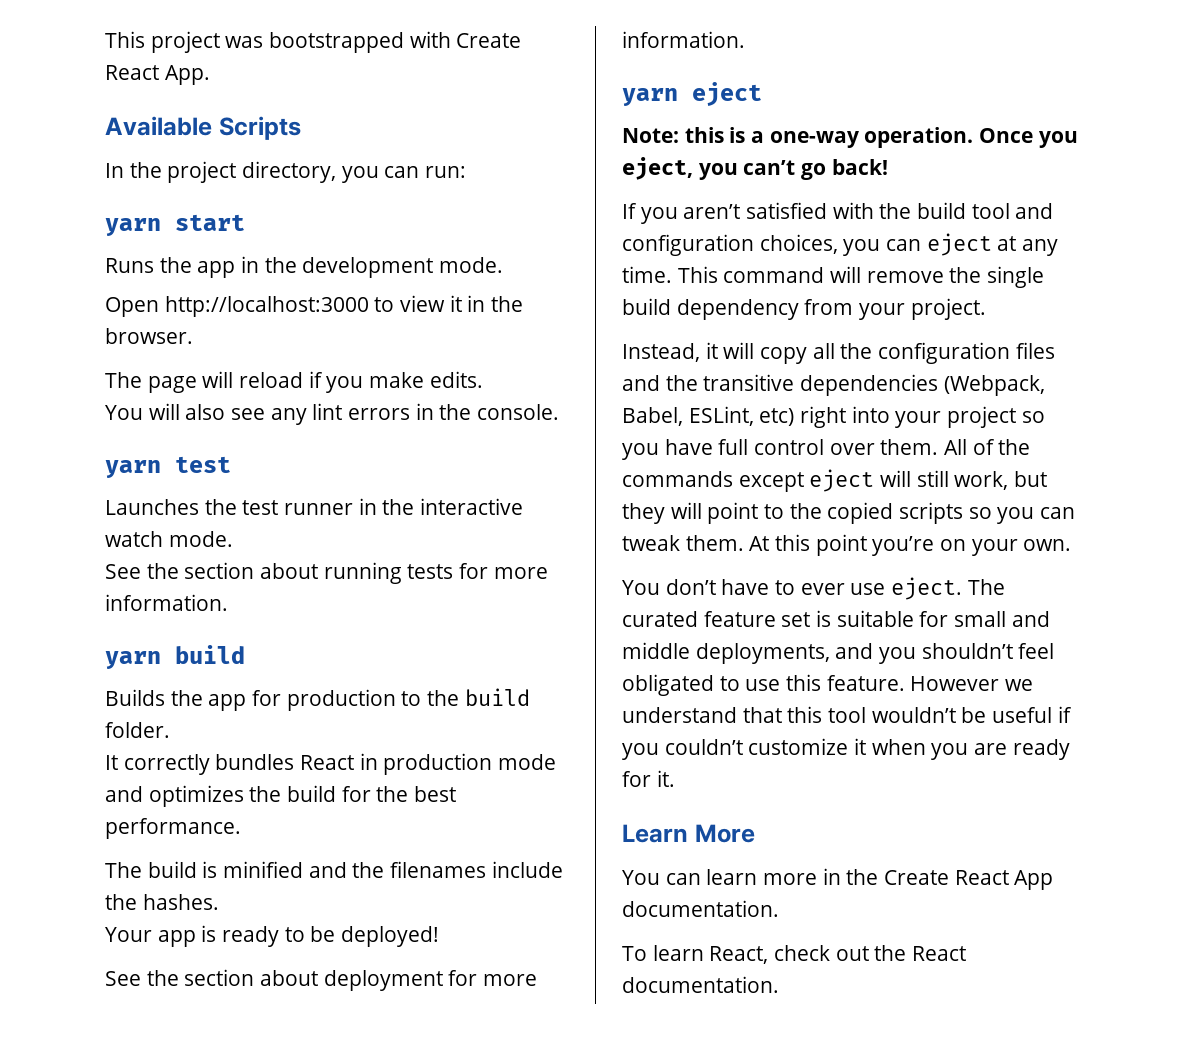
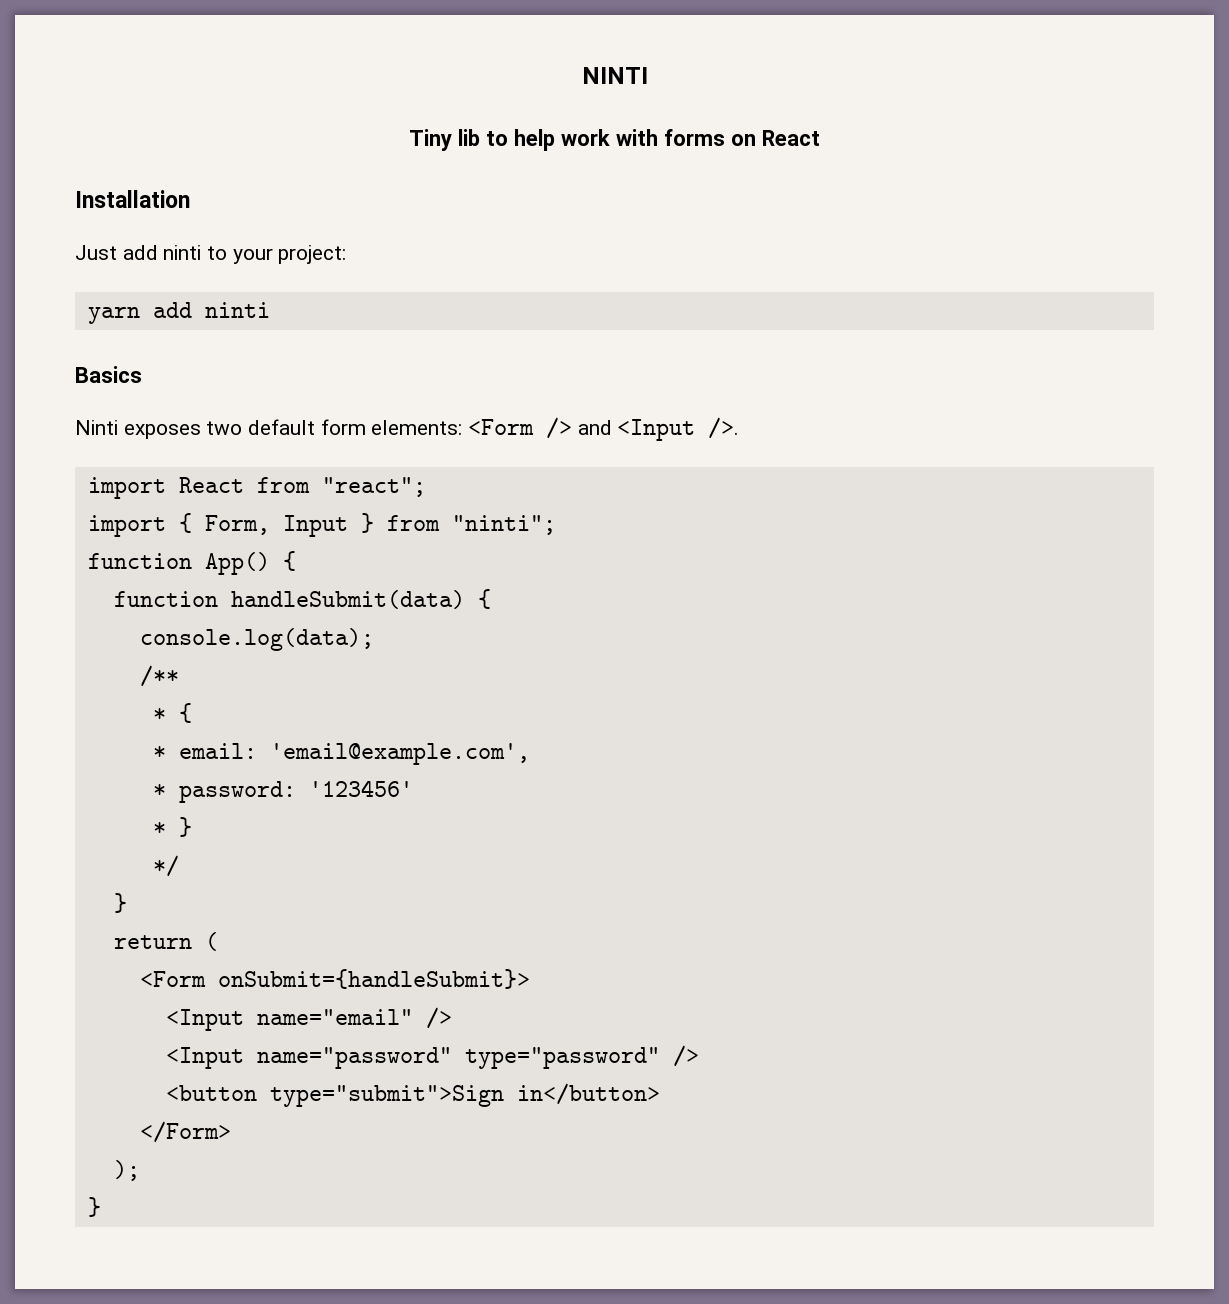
- This project was bootstrapped with Create React App.
- Available Scripts
- In the project directory, you can run:
- yarn start
- Runs the app in the development mode.
- Open http://localhost:3000 to view it in the browser.
- The page will reload if you make edits.
- You will also see any lint errors in the console.
- yarn test
- Launches the test runner in the interactive watch mode.
- See the section about running tests for more information.
- yarn build
- Builds the app for production to the build folder.
- It correctly bundles React in production mode and optimizes the build for the best performance.
- The build is minified and the filenames include the hashes.
- Your app is ready to be deployed!
- See the section about deployment for more information.
- yarn eject
- Note: this is a one-way operation. Once you eject, you can’t go back!
- If you aren’t satisfied with the build tool and configuration choices, you can eject at any time. This command will remove the single build dependency from your project.
- Instead, it will copy all the configuration files and the transitive dependencies (Webpack, Babel, ESLint, etc) right into your project so you have full control over them. All of the commands except eject will still work, but they will point to the copied scripts so you can tweak them. At this point you’re on your own.
- You don’t have to ever use eject. The curated feature set is suitable for small and middle deployments, and you shouldn’t feel obligated to use this feature. However we understand that this tool wouldn’t be useful if you couldn’t customize it when you are ready for it.
- Learn More
- You can learn more in the Create React App documentation.
- To learn React, check out the React documentation.
+ NINTI
+ Tiny lib to help work with forms on React
+ Installation
+ Just add ninti to your project:
+ yarn add ninti
+ Basics
+ Ninti exposes two default form elements: <Form /> and <Input />.
+ import React from "react";
+ import { Form, Input } from "ninti";
+ function App() {
+ function handleSubmit(data) {
+ console.log(data);
+ /**
+ * {
+ * email: 'email@example.com',
+ * password: '123456'
+ * }
+ */
+ }
+ return (
+ <Form onSubmit={handleSubmit}>
+ <Input name="email" />
+ <Input name="password" type="password" />
+ <button type="submit">Sign in</button>
+ </Form>
+ );
+ }

